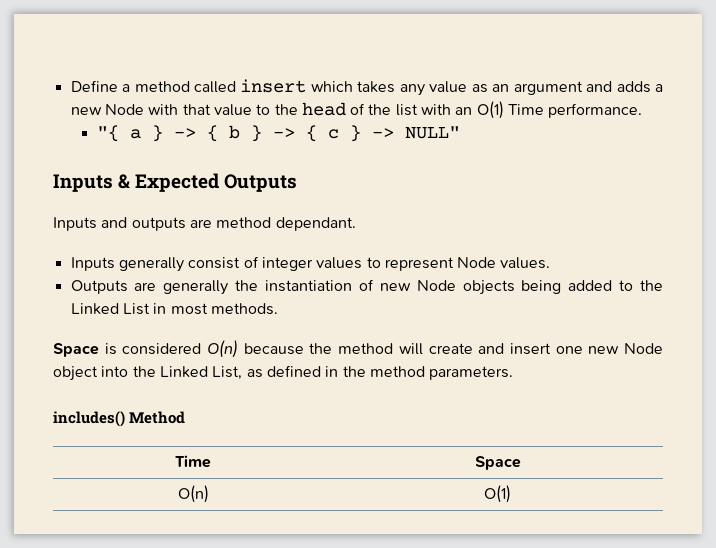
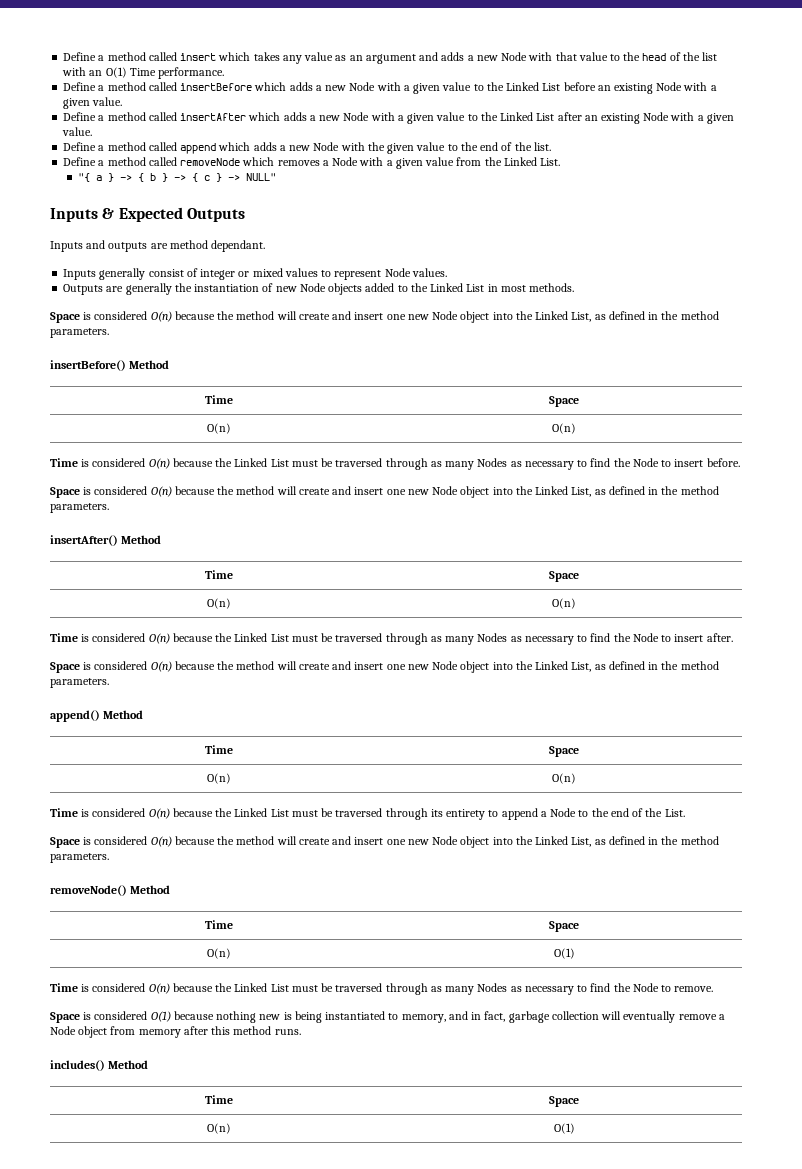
+ Define a method called insertBefore which adds a new Node with a given value to the Linked List before an existing Node with a given value.
+ Define a method called insertAfter which adds a new Node with a given value to the Linked List after an existing Node with a given value.
+ Define a method called append which adds a new Node with the given value to the end of the list.
+ Define a method called removeNode which removes a Node with a given value from the Linked List.
- Inputs generally consist of integer values to represent Node values.
+ Inputs generally consist of integer or mixed values to represent Node values.
- Outputs are generally the instantiation of new Node objects being added to the Linked List in most methods.
+ Outputs are generally the instantiation of new Node objects added to the Linked List in most methods.
+ insertBefore() Method
+ Time | Space
+ O(n) | O(n)
+ Time is considered O(n) because the Linked List must be traversed through as many Nodes as necessary to find the Node to insert before.
+ Space is considered O(n) because the method will create and insert one new Node object into the Linked List, as defined in the method parameters.
+ insertAfter() Method
+ Time | Space
+ O(n) | O(n)
+ Time is considered O(n) because the Linked List must be traversed through as many Nodes as necessary to find the Node to insert after.
+ Space is considered O(n) because the method will create and insert one new Node object into the Linked List, as defined in the method parameters.
+ append() Method
+ Time | Space
+ O(n) | O(n)
+ Time is considered O(n) because the Linked List must be traversed through its entirety to append a Node to the end of the List.
+ Space is considered O(n) because the method will create and insert one new Node object into the Linked List, as defined in the method parameters.
+ removeNode() Method
+ Time | Space
+ O(n) | O(1)
+ Time is considered O(n) because the Linked List must be traversed through as many Nodes as necessary to find the Node to remove.
+ Space is considered O(1) because nothing new is being instantiated to memory, and in fact, garbage collection will eventually remove a Node object from memory after this method runs.

